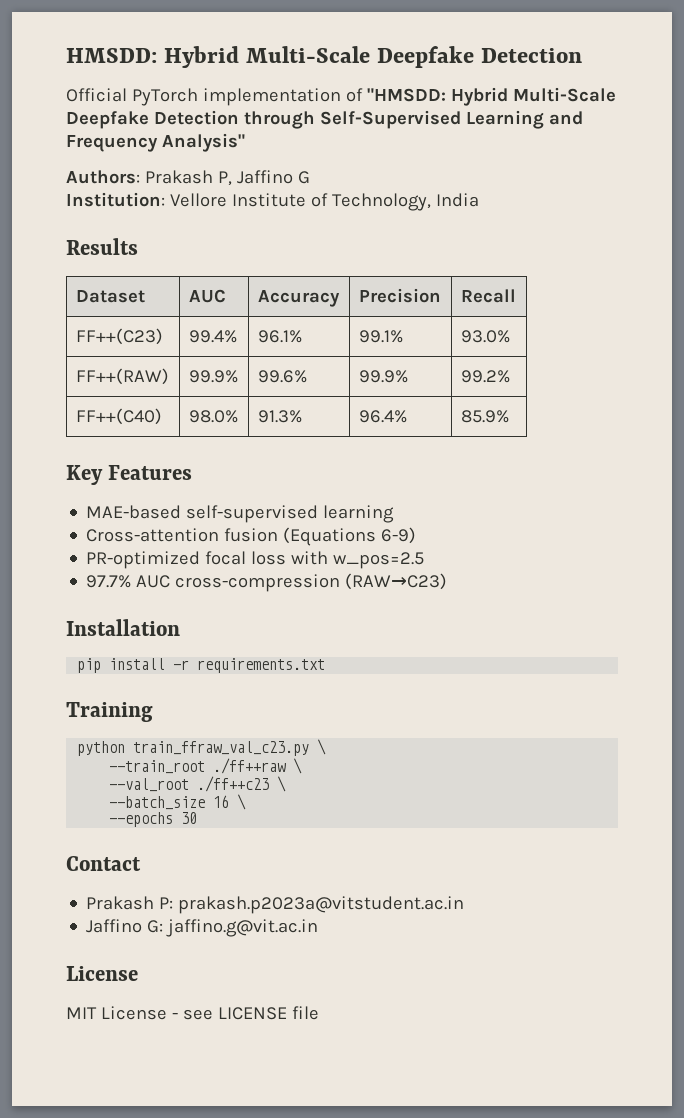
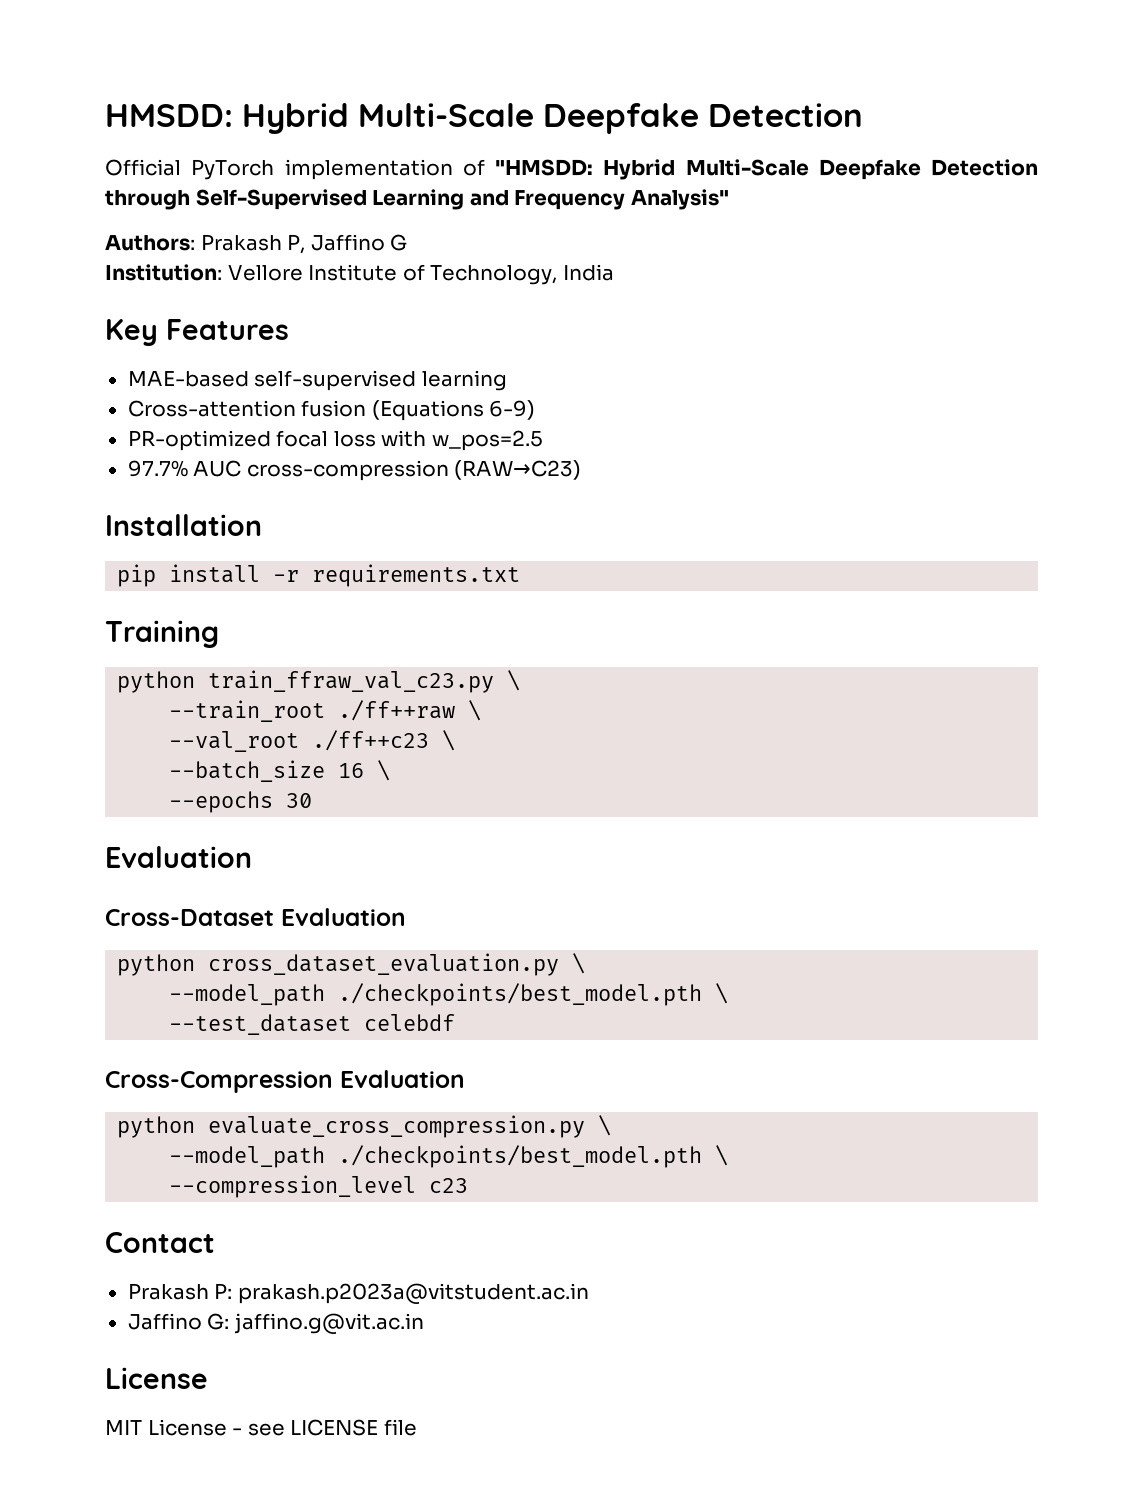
- Results
- Dataset | AUC | Accuracy | Precision | Recall
- FF++(C23) | 99.4% | 96.1% | 99.1% | 93.0%
- FF++(RAW) | 99.9% | 99.6% | 99.9% | 99.2%
- FF++(C40) | 98.0% | 91.3% | 96.4% | 85.9%
  --epochs 30
+ Evaluation
+ Cross-Dataset Evaluation
+ python cross_dataset_evaluation.py \
+ --model_path ./checkpoints/best_model.pth \
+ --test_dataset celebdf
+ Cross-Compression Evaluation
+ python evaluate_cross_compression.py \
+ --model_path ./checkpoints/best_model.pth \
+ --compression_level c23

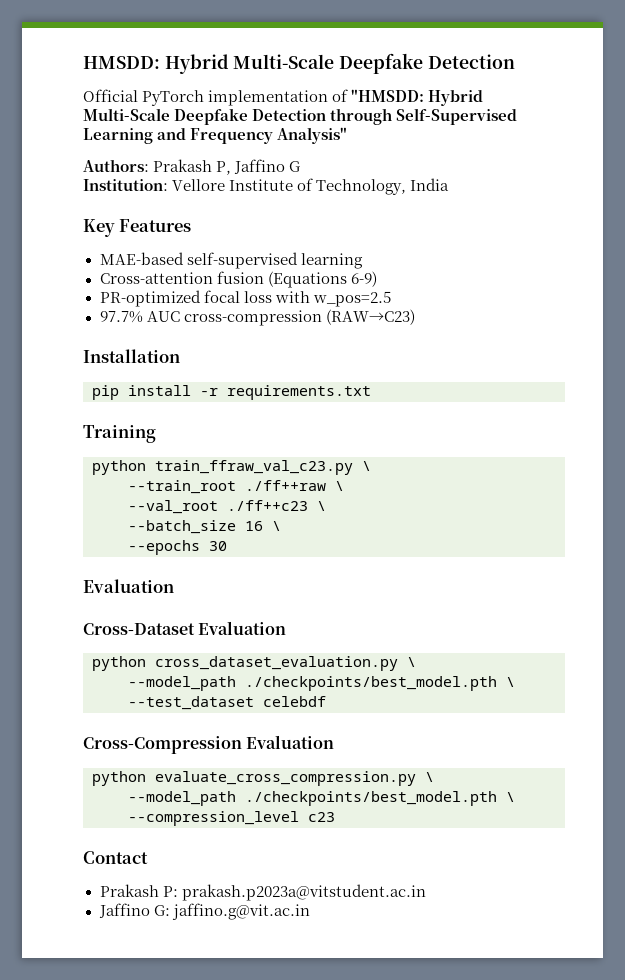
  Jaffino G: jaffino.g@vit.ac.in
- License
- MIT License - see LICENSE file

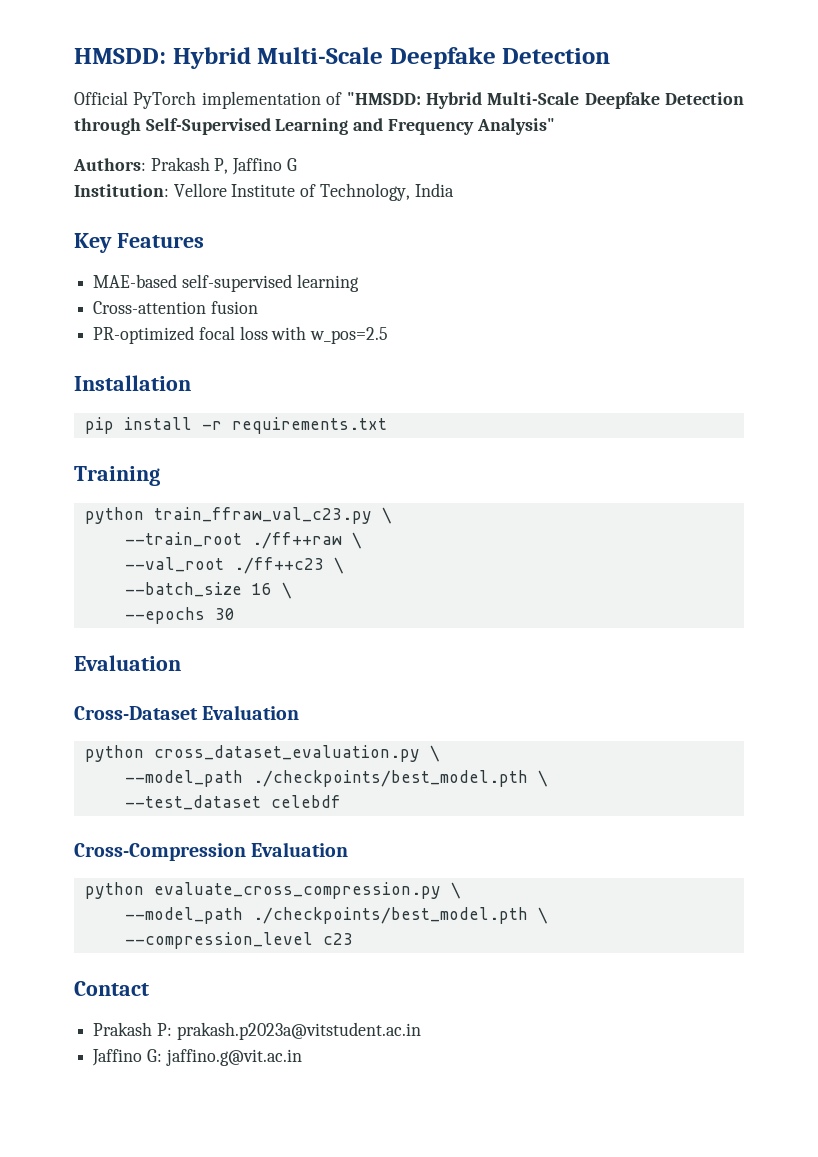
- Cross-attention fusion (Equations 6-9)
+ Cross-attention fusion
- 97.7% AUC cross-compression (RAW→C23)

